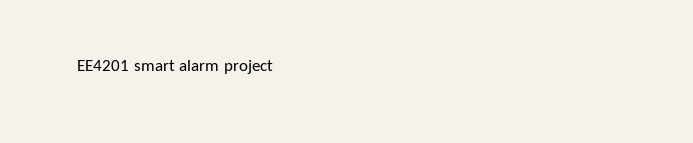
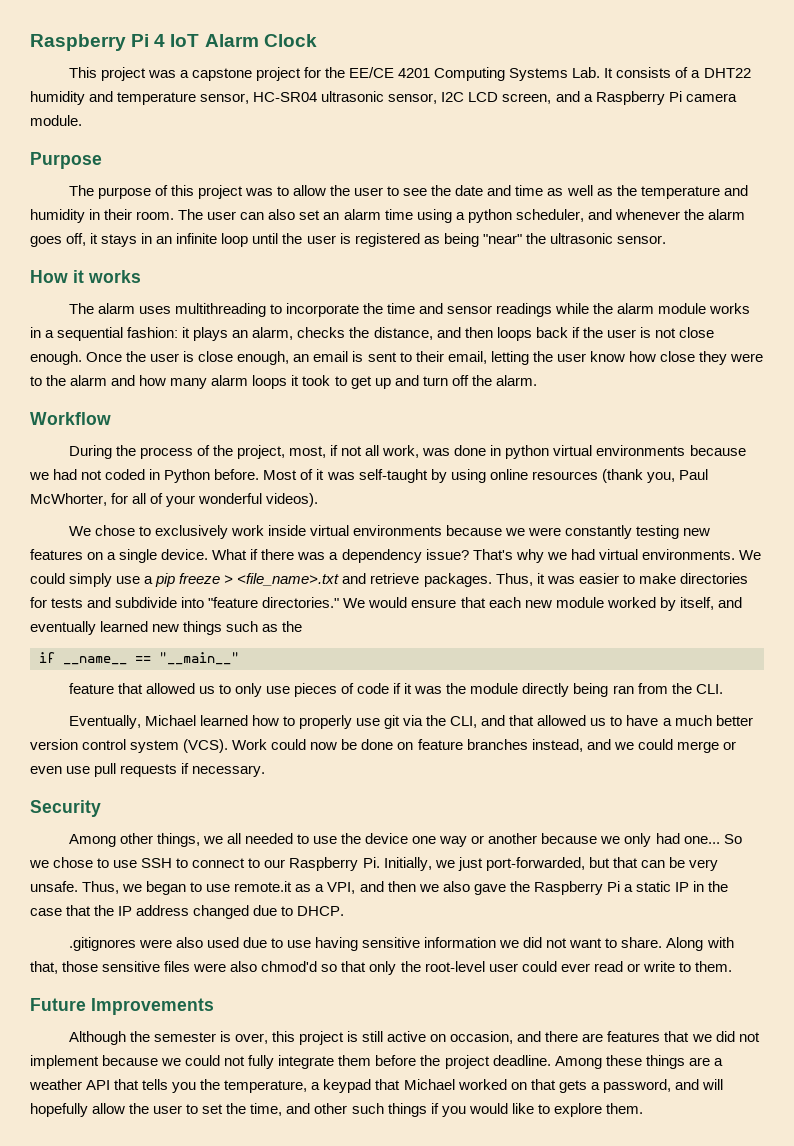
- EE4201 smart alarm project
+ Raspberry Pi 4 IoT Alarm Clock
+ This project was a capstone project for the EE/CE 4201 Computing Systems Lab. It consists of a DHT22 humidity and temperature sensor, HC-SR04 ultrasonic sensor, I2C LCD screen, and a Raspberry Pi camera module.
+ Purpose
+ The purpose of this project was to allow the user to see the date and time as well as the temperature and humidity in their room. The user can also set an alarm time using a python scheduler, and whenever the alarm goes off, it stays in an infinite loop until the user is registered as being "near" the ultrasonic sensor.
+ How it works
+ The alarm uses multithreading to incorporate the time and sensor readings while the alarm module works in a sequential fashion: it plays an alarm, checks the distance, and then loops back if the user is not close enough. Once the user is close enough, an email is sent to their email, letting the user know how close they were to the alarm and how many alarm loops it took to get up and turn off the alarm.
+ Workflow
+ During the process of the project, most, if not all work, was done in python virtual environments because we had not coded in Python before. Most of it was self-taught by using online resources (thank you, Paul McWhorter, for all of your wonderful videos).
+ We chose to exclusively work inside virtual environments because we were constantly testing new features on a single device. What if there was a dependency issue? That's why we had virtual environments. We could simply use a pip freeze > <file_name>.txt and retrieve packages. Thus, it was easier to make directories for tests and subdivide into "feature directories." We would ensure that each new module worked by itself, and eventually learned new things such as the
+ if __name__ == "__main__"
+ feature that allowed us to only use pieces of code if it was the module directly being ran from the CLI.
+ Eventually, Michael learned how to properly use git via the CLI, and that allowed us to have a much better version control system (VCS). Work could now be done on feature branches instead, and we could merge or even use pull requests if necessary.
+ Security
+ Among other things, we all needed to use the device one way or another because we only had one... So we chose to use SSH to connect to our Raspberry Pi. Initially, we just port-forwarded, but that can be very unsafe. Thus, we began to use remote.it as a VPI, and then we also gave the Raspberry Pi a static IP in the case that the IP address changed due to DHCP.
+ .gitignores were also used due to use having sensitive information we did not want to share. Along with that, those sensitive files were also chmod'd so that only the root-level user could ever read or write to them.
+ Future Improvements
+ Although the semester is over, this project is still active on occasion, and there are features that we did not implement because we could not fully integrate them before the project deadline. Among these things are a weather API that tells you the temperature, a keypad that Michael worked on that gets a password, and will hopefully allow the user to set the time, and other such things if you would like to explore them.

